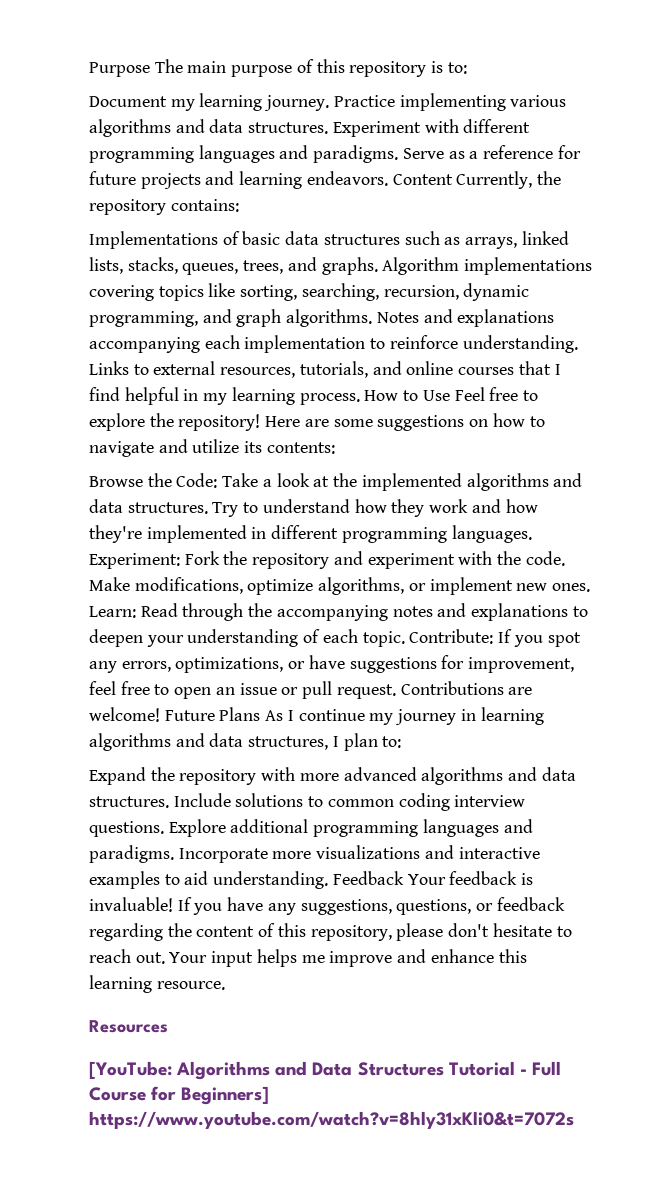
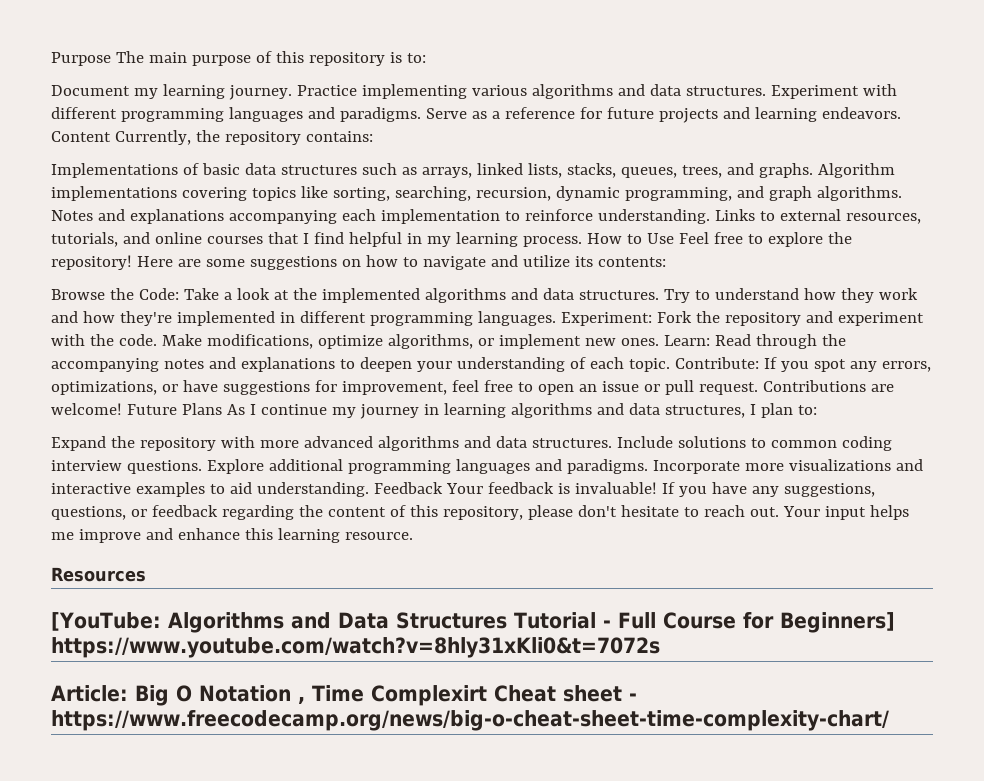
+ Article: Big O Notation , Time Complexirt Cheat sheet - https://www.freecodecamp.org/news/big-o-cheat-sheet-time-complexity-chart/

